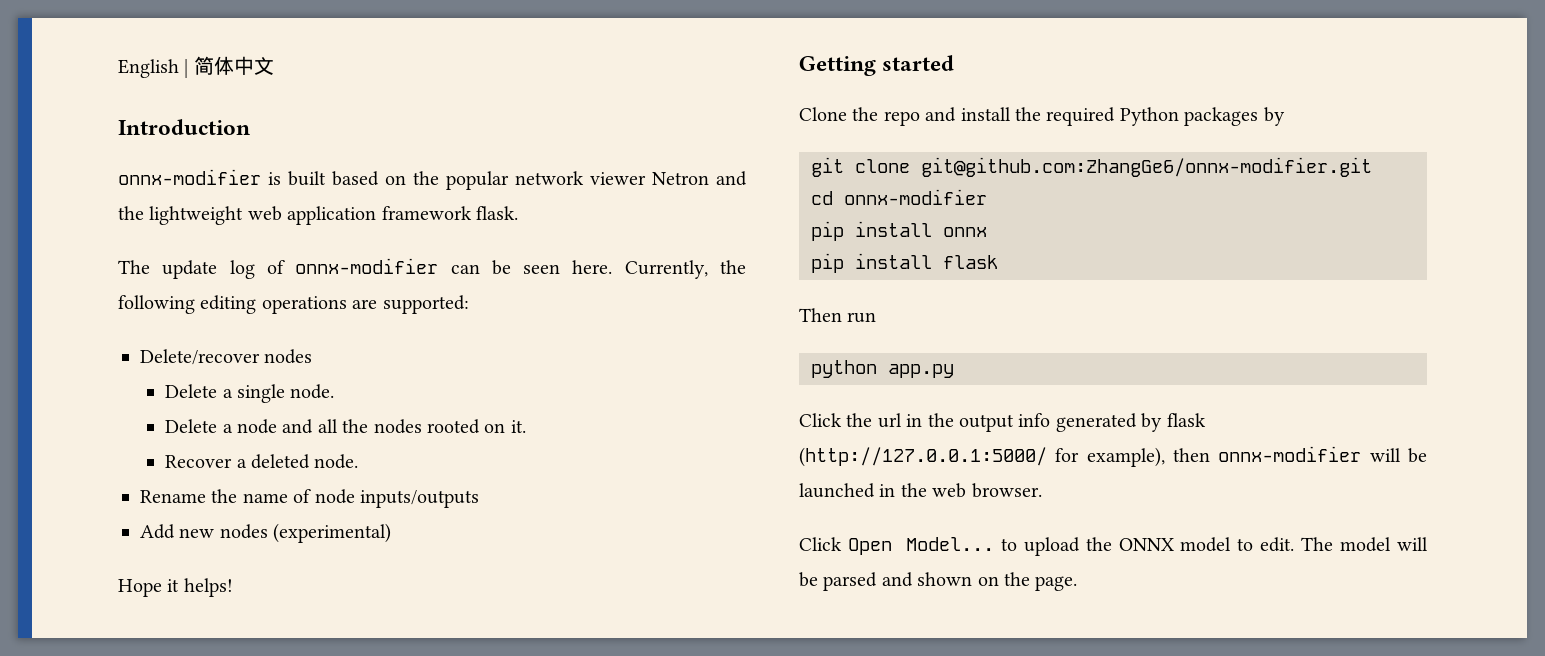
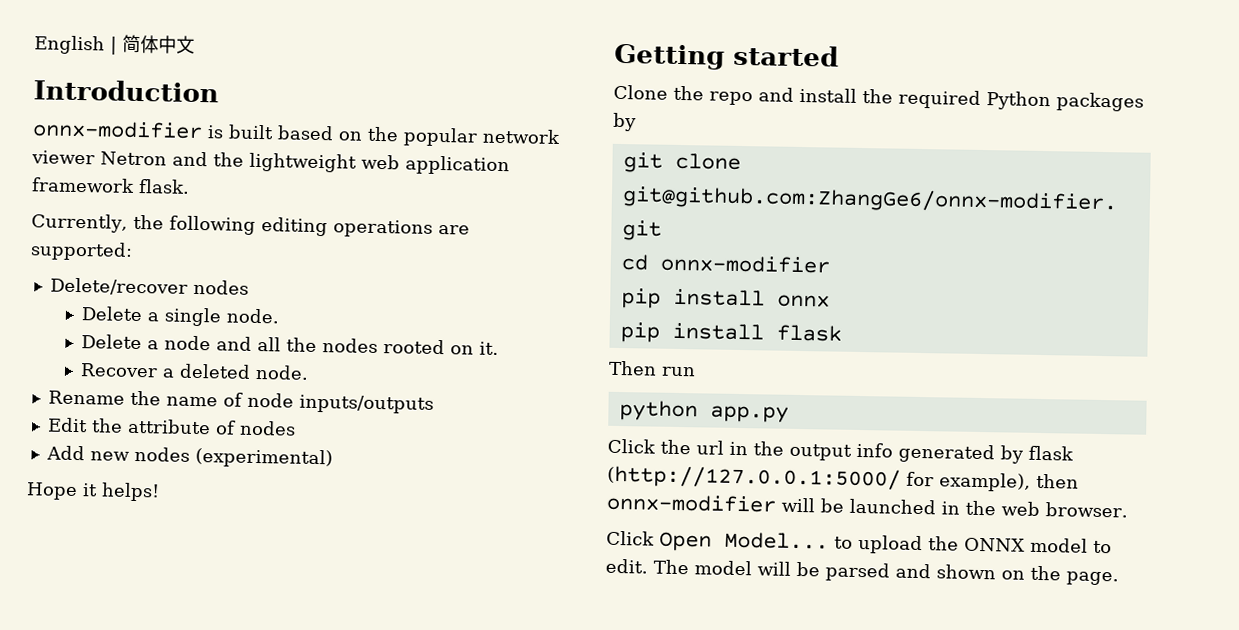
- The update log of onnx-modifier can be seen here.
+ Edit the attribute of nodes

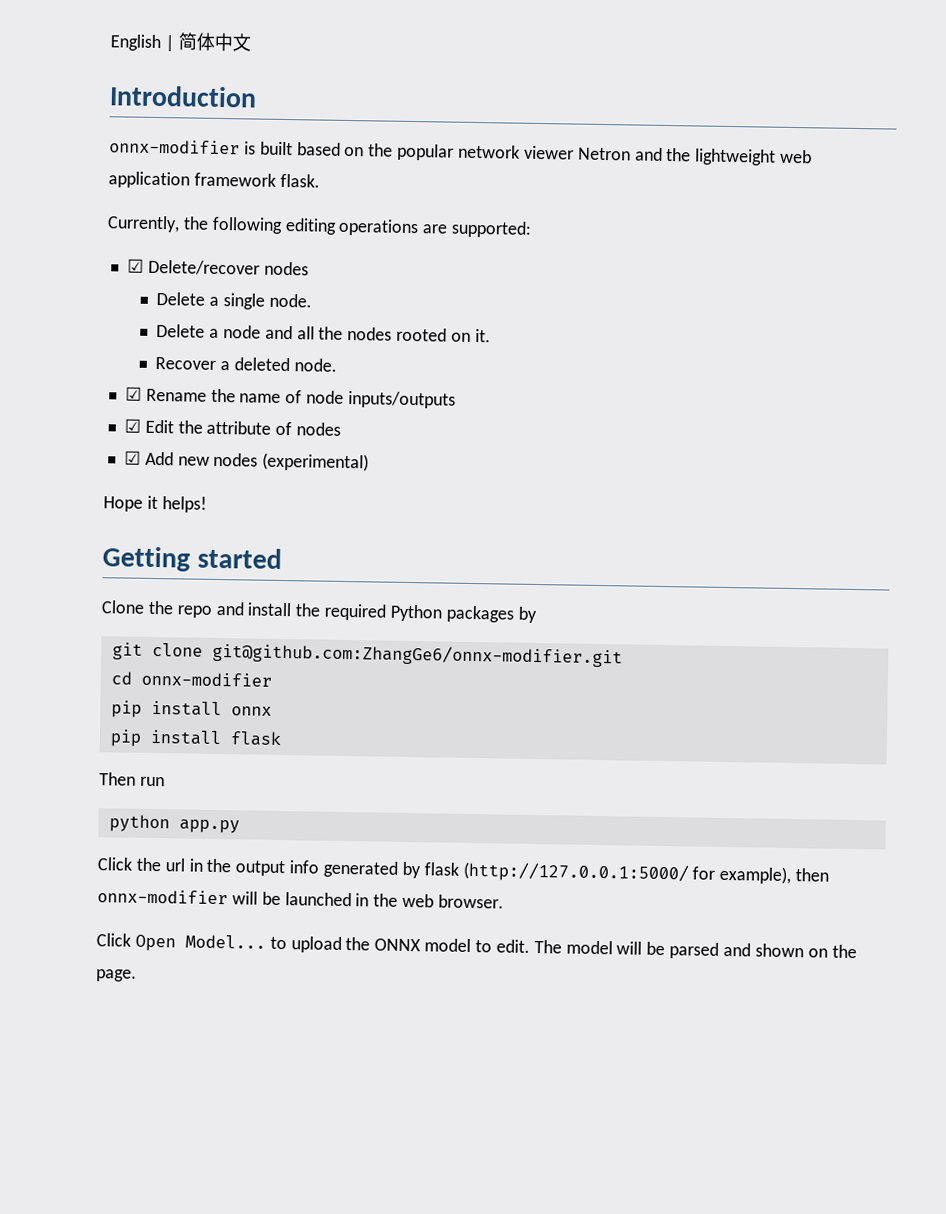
- Delete/recover nodes
+ ☑ Delete/recover nodes
- Rename the name of node inputs/outputs
+ ☑ Rename the name of node inputs/outputs
- Edit the attribute of nodes
+ ☑ Edit the attribute of nodes
- Add new nodes (experimental)
+ ☑ Add new nodes (experimental)

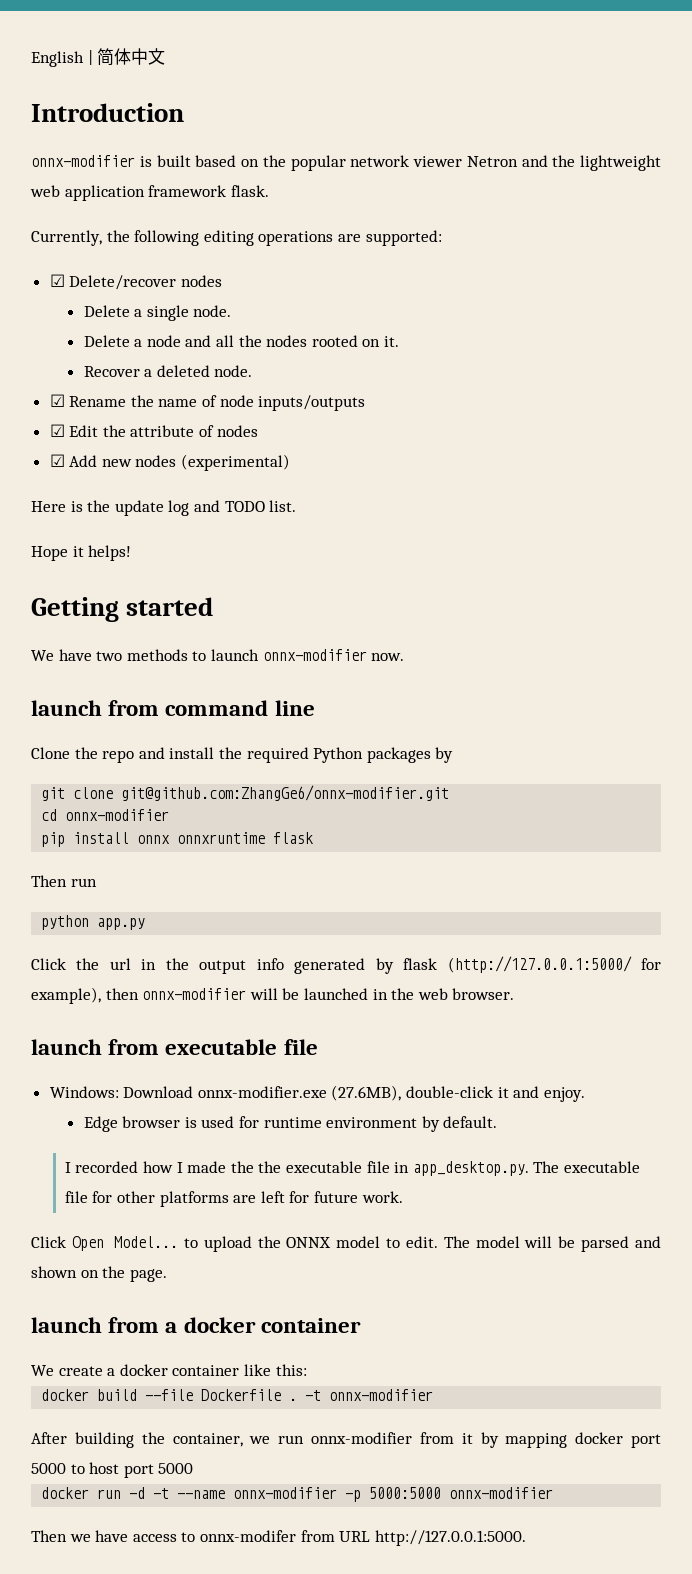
+ Here is the update log and TODO list.
+ We have two methods to launch onnx-modifier now.
+ launch from command line
- pip install onnx
- pip install flask
+ pip install onnx onnxruntime flask
+ launch from executable file
+ Windows: Download onnx-modifier.exe (27.6MB), double-click it and enjoy.
+ Edge browser is used for runtime environment by default.
+ I recorded how I made the the executable file in app_desktop.py. The executable file for other platforms are left for future work.
+ launch from a docker container
+ We create a docker container like this:
+ docker build --file Dockerfile . -t onnx-modifier
+ After building the container, we run onnx-modifier from it by mapping docker port 5000 to host port 5000
+ docker run -d -t --name onnx-modifier -p 5000:5000 onnx-modifier
+ Then we have access to onnx-modifer from URL http://127.0.0.1:5000.

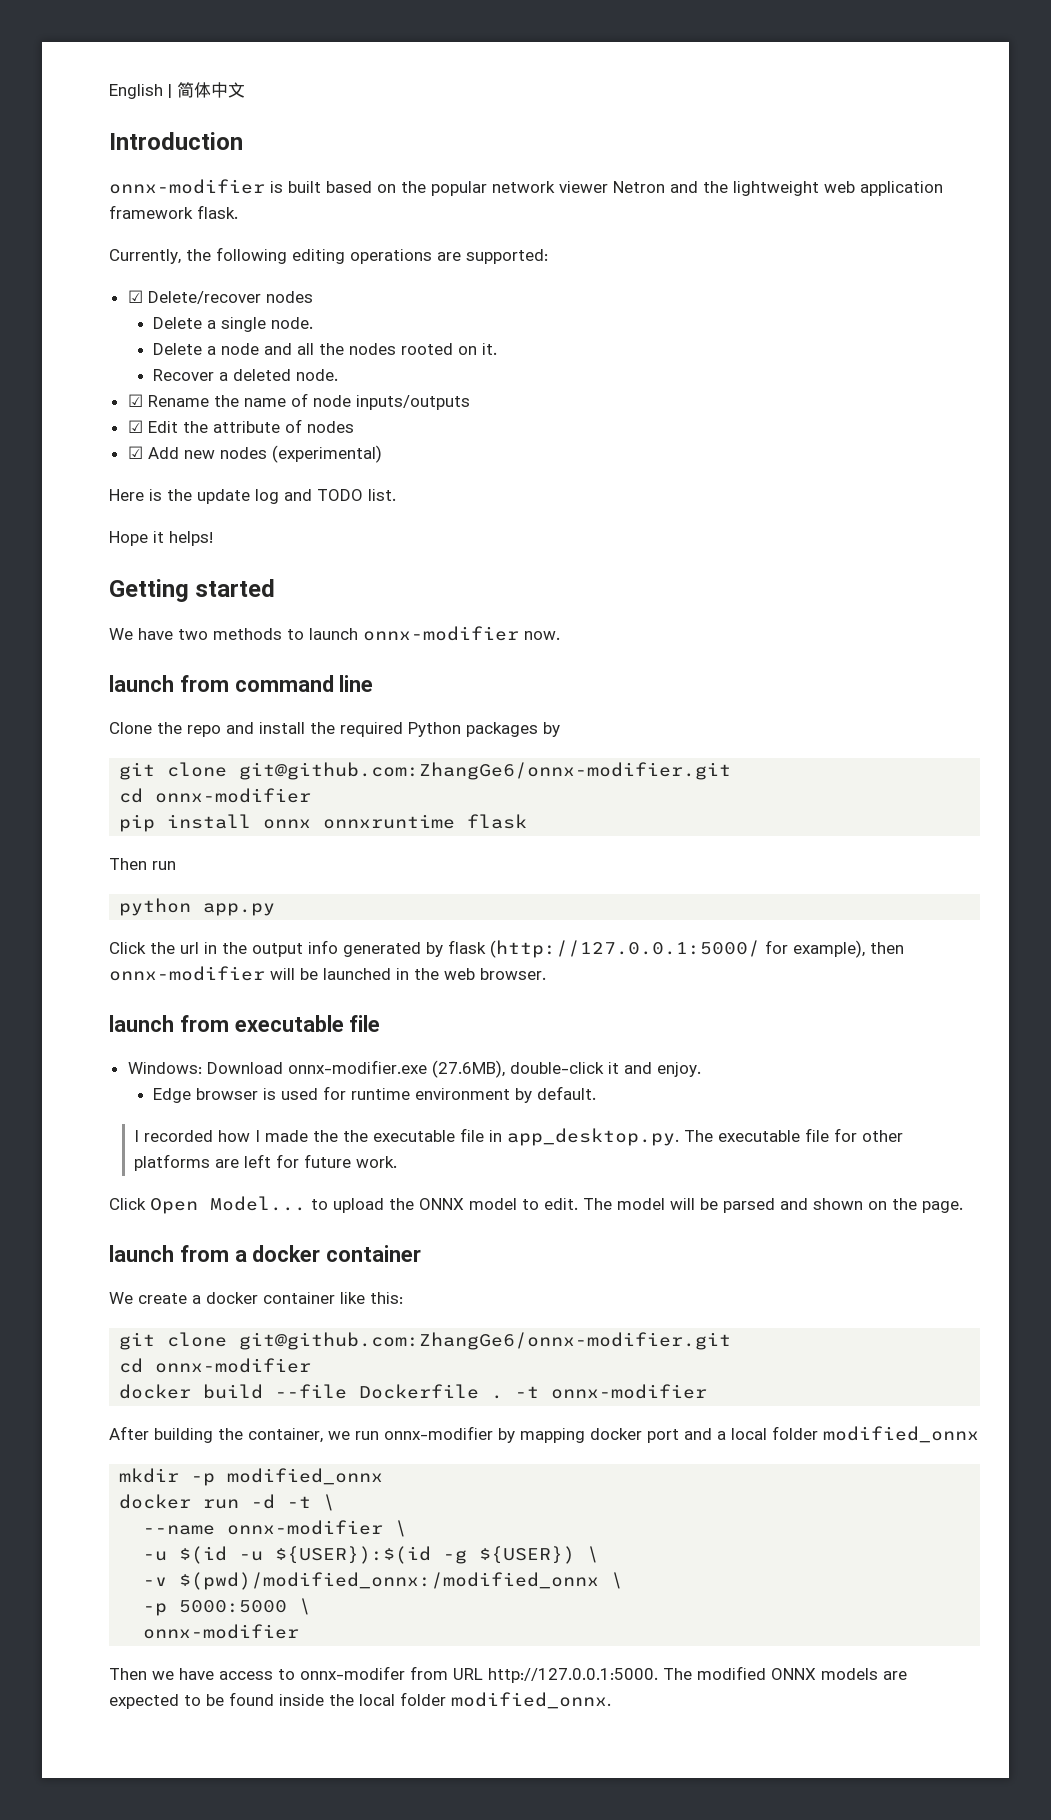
  We create a docker container like this:
+ git clone git@github.com:ZhangGe6/onnx-modifier.git
+ cd onnx-modifier
- After building the container, we run onnx-modifier from it by mapping docker port 5000 to host port 5000
+ After building the container, we run onnx-modifier by mapping docker port and a local folder modified_onnx
+ mkdir -p modified_onnx
- docker run -d -t --name onnx-modifier -p 5000:5000 onnx-modifier
+ docker run -d -t \
+ --name onnx-modifier \
+ -u $(id -u ${USER}):$(id -g ${USER}) \
+ -v $(pwd)/modified_onnx:/modified_onnx \
+ -p 5000:5000 \
+ onnx-modifier
- Then we have access to onnx-modifer from URL http://127.0.0.1:5000.
+ Then we have access to onnx-modifer from URL http://127.0.0.1:5000. The modified ONNX models are expected to be found inside the local folder modified_onnx.

